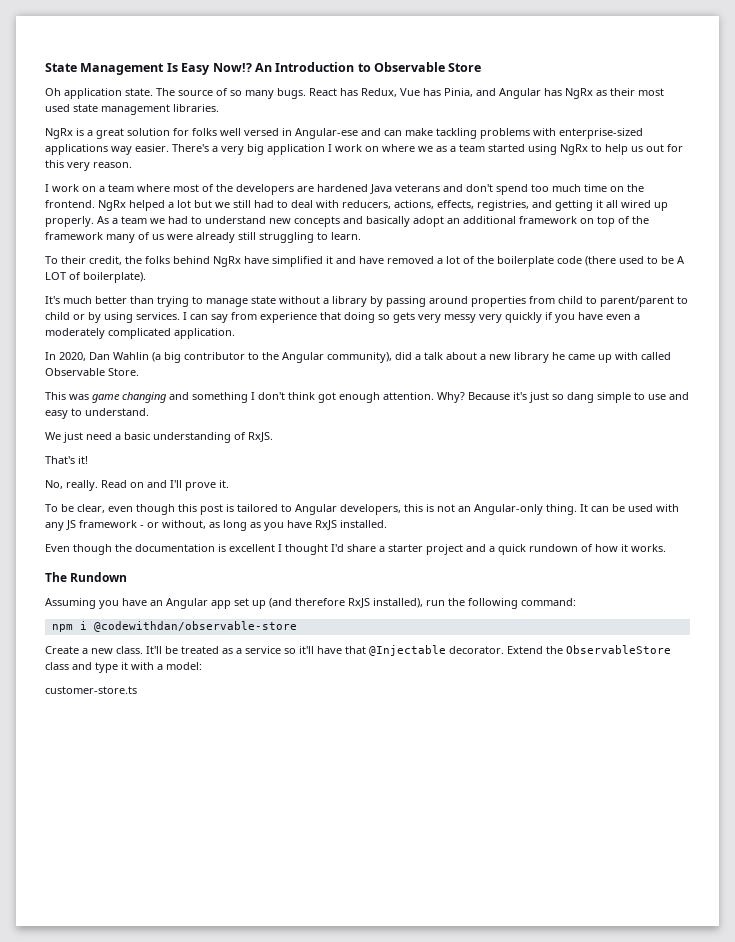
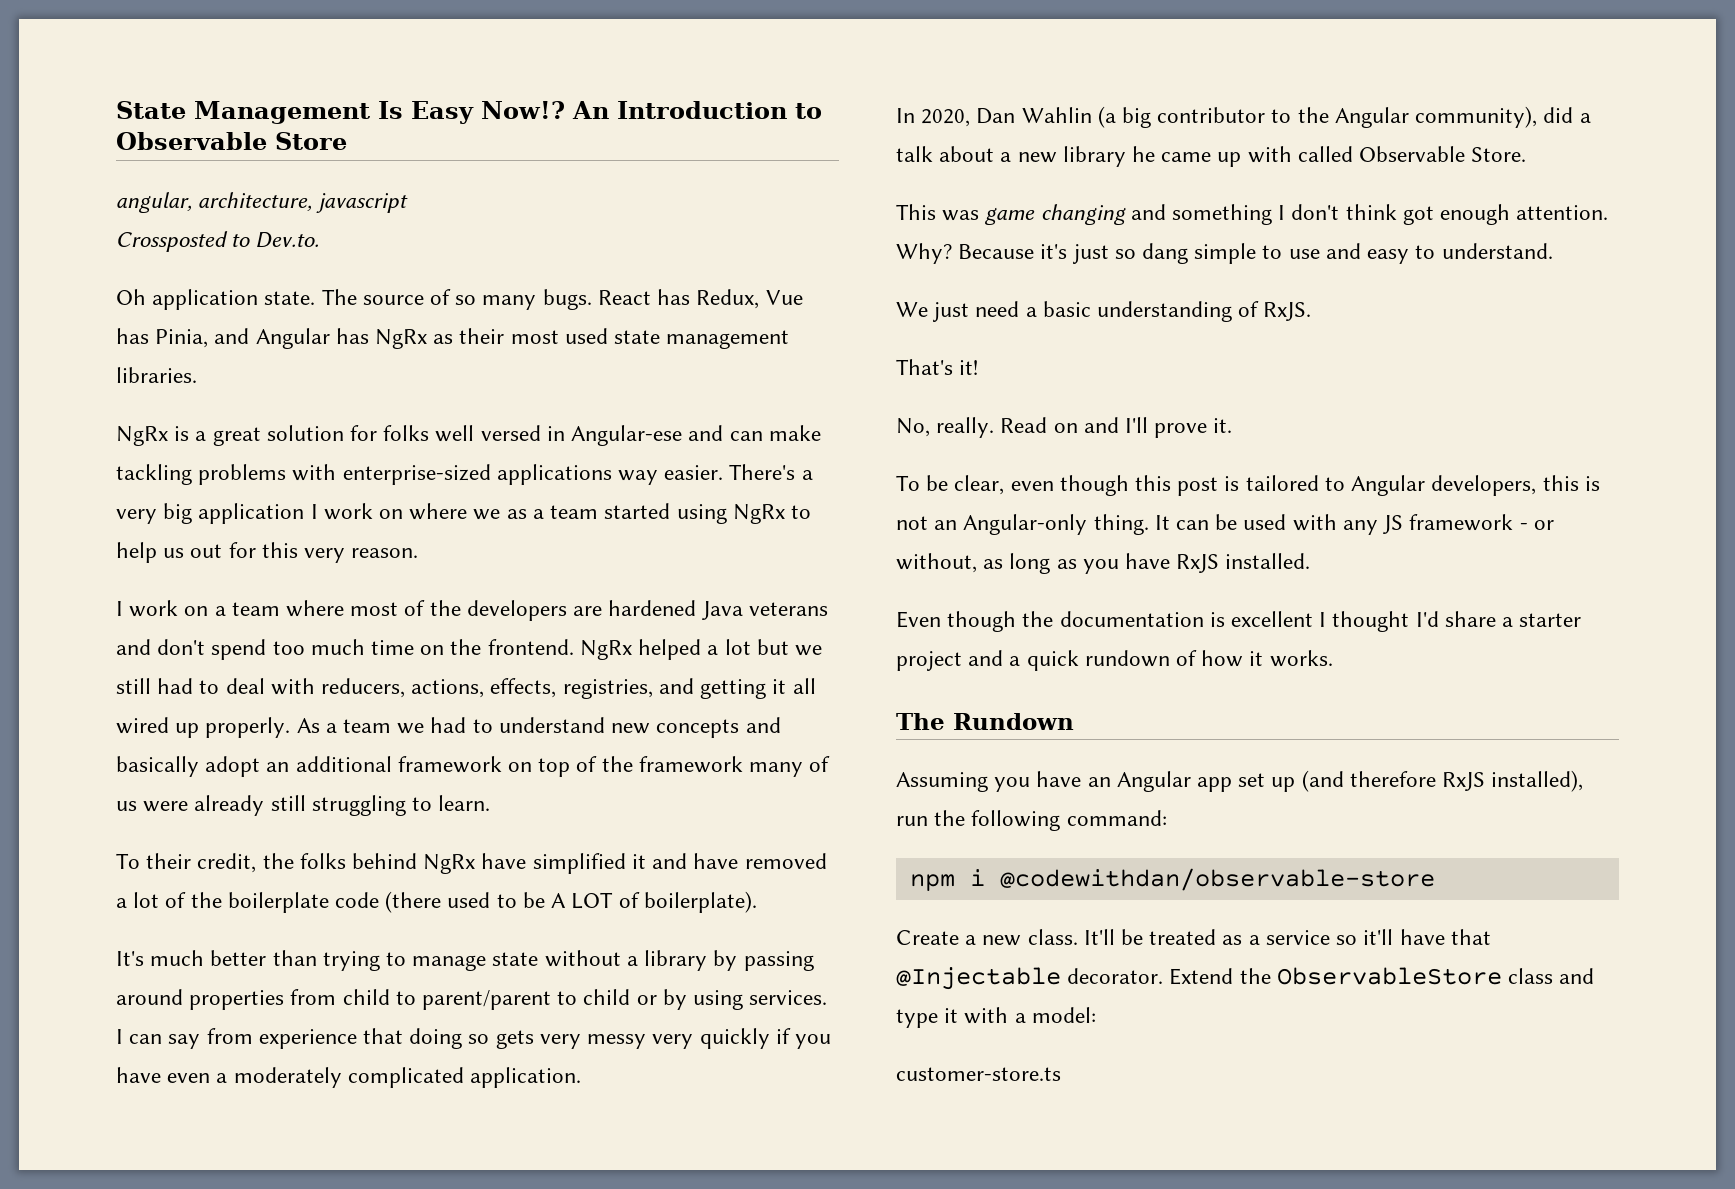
+ angular, architecture, javascript
+ Crossposted to Dev.to.

